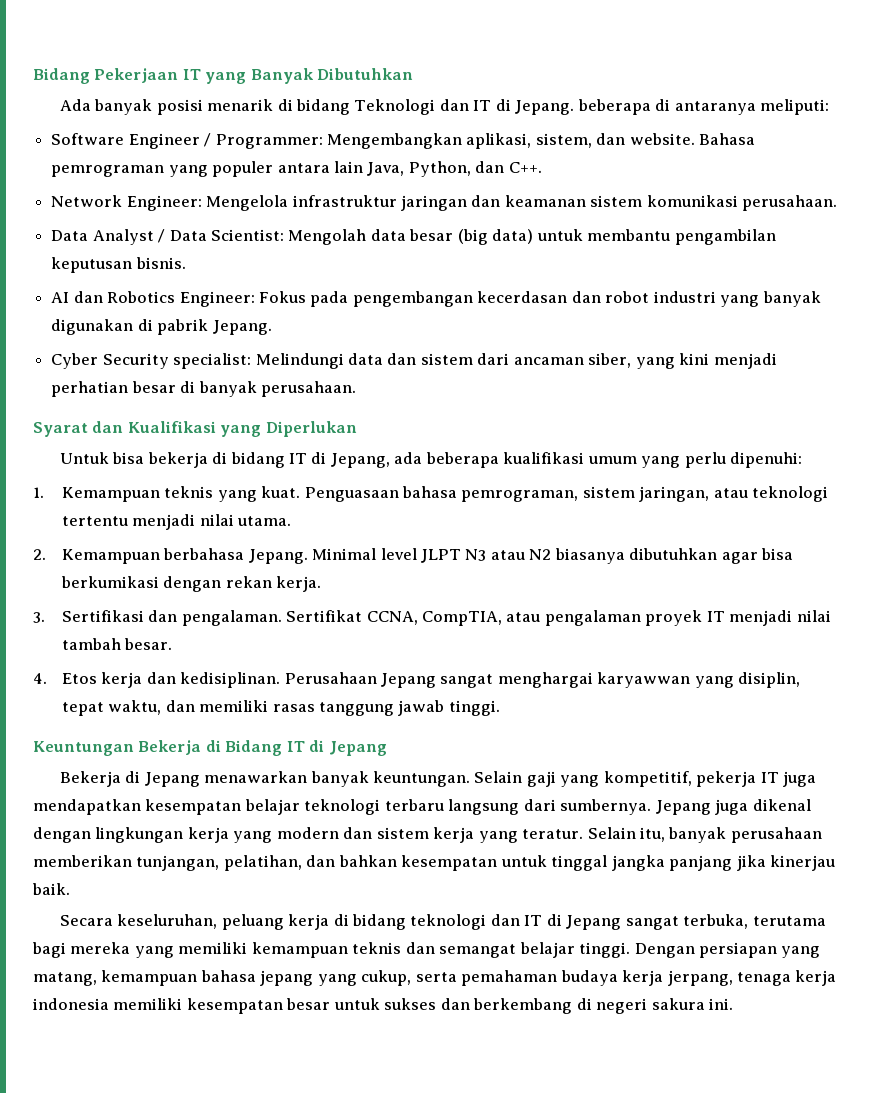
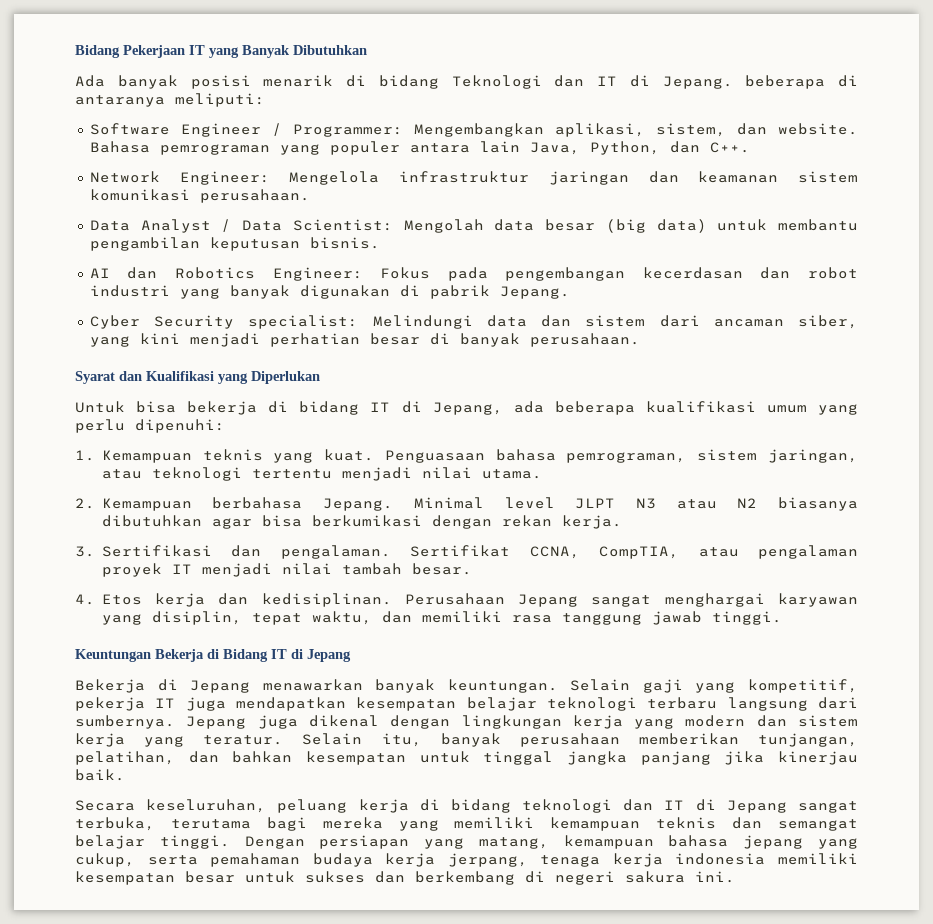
- Perusahaan Jepang sangat menghargai karyawwan yang disiplin, tepat waktu, dan memiliki rasas tanggung jawab tinggi.
+ Perusahaan Jepang sangat menghargai karyawan yang disiplin, tepat waktu, dan memiliki rasa tanggung jawab tinggi.

